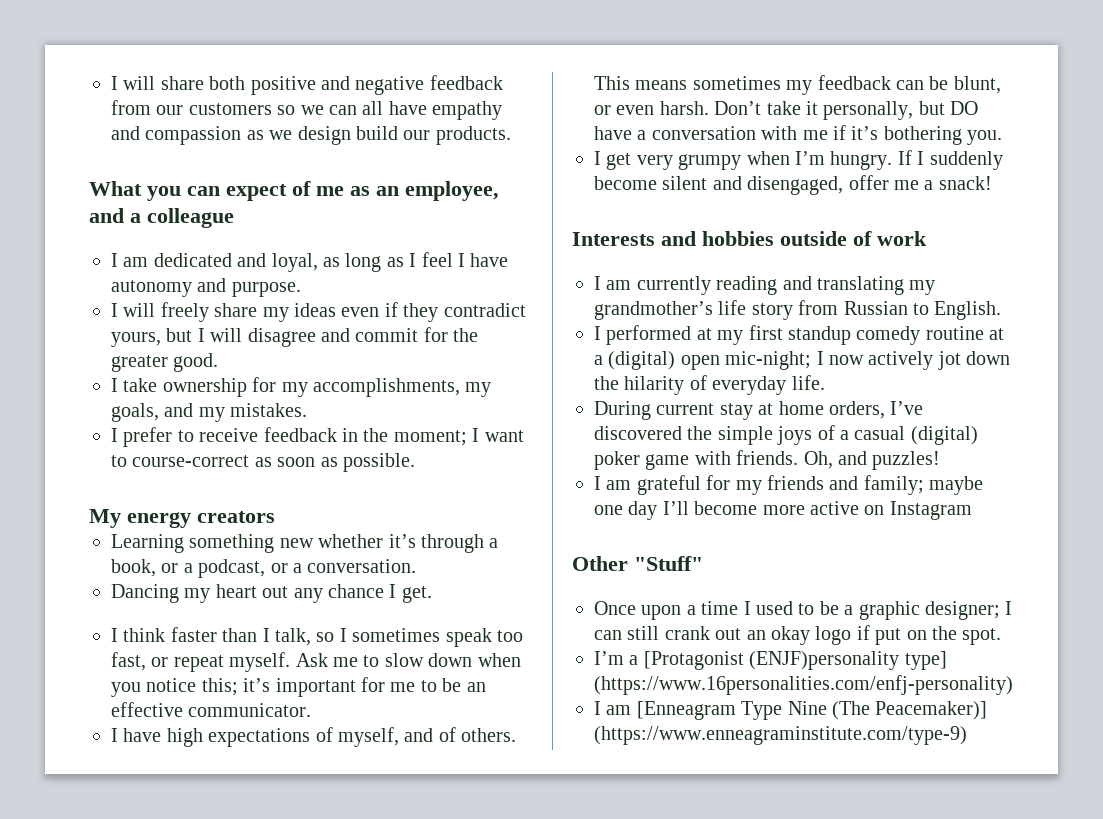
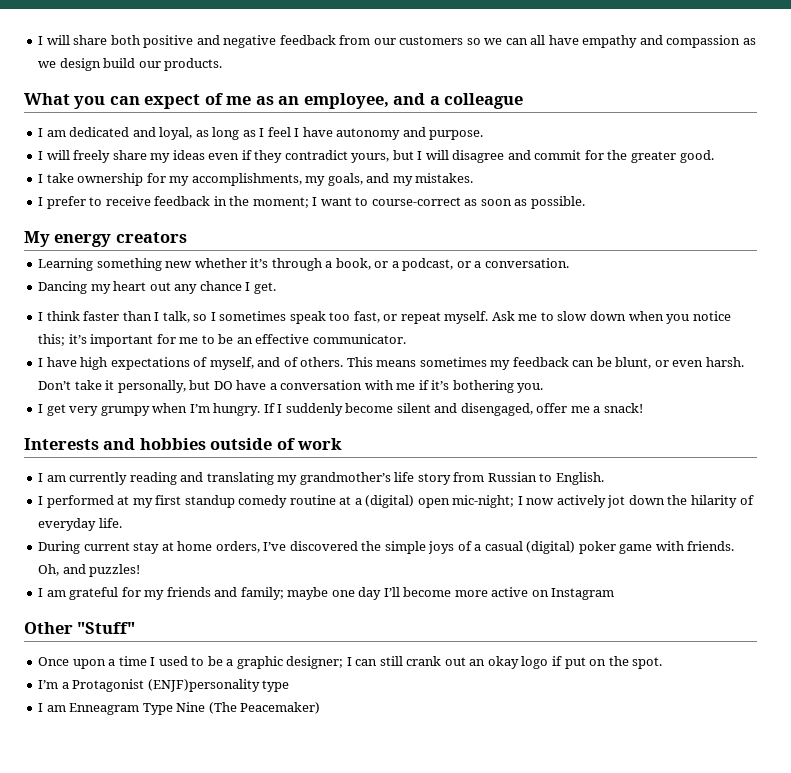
- I’m a [Protagonist (ENJF)personality type] (https://www.16personalities.com/enfj-personality)
- I am [Enneagram Type Nine (The Peacemaker)] (https://www.enneagraminstitute.com/type-9)
+ I’m a Protagonist (ENJF)personality type
+ I am Enneagram Type Nine (The Peacemaker)

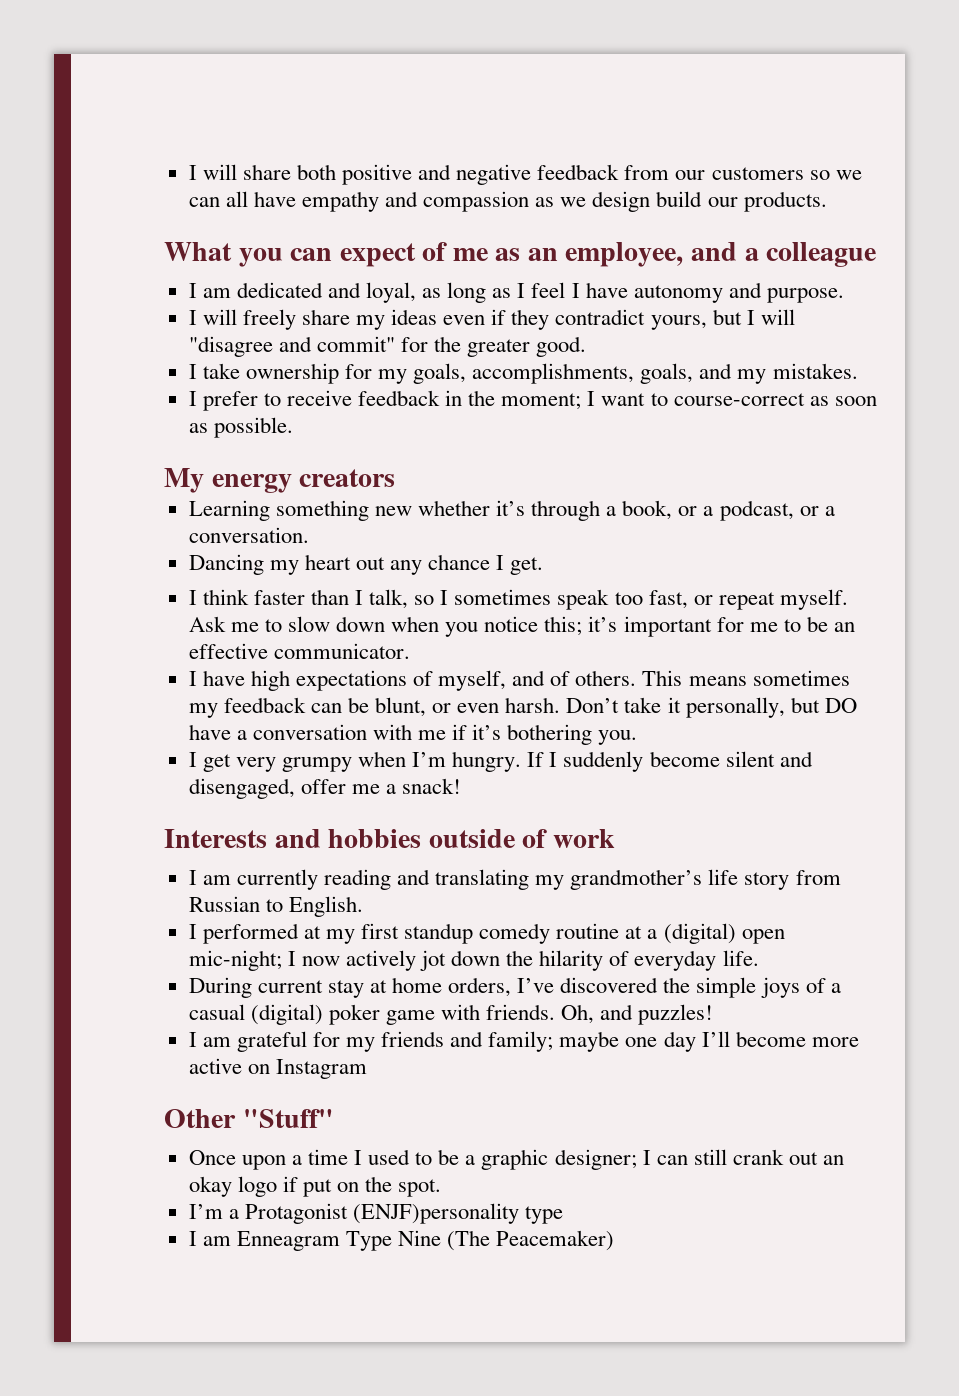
- I will freely share my ideas even if they contradict yours, but I will disagree and commit for the greater good.
+ I will freely share my ideas even if they contradict yours, but I will "disagree and commit" for the greater good.
- I take ownership for my accomplishments, my goals, and my mistakes.
+ I take ownership for my goals, accomplishments, goals, and my mistakes.

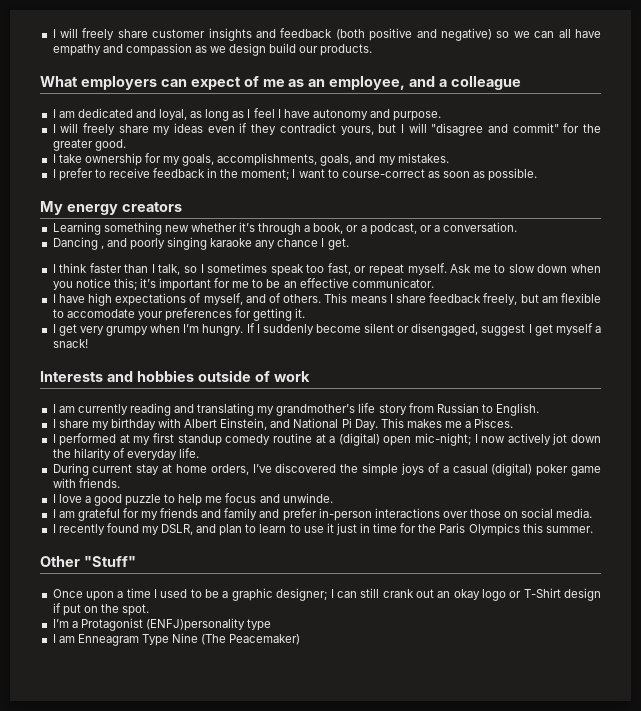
- I will share both positive and negative feedback from our customers so we can all have empathy and compassion as we design build our products.
+ I will freely share customer insights and feedback (both positive and negative) so we can all have empathy and compassion as we design build our products.
- What you can expect of me as an employee, and a colleague
+ What employers can expect of me as an employee, and a colleague
- Dancing my heart out any chance I get.
+ Dancing , and poorly singing karaoke any chance I get.
- This means sometimes my feedback can be blunt, or even harsh. Don’t take it personally, but DO have a conversation with me if it’s bothering you.
+ This means I share feedback freely, but am flexible to accomodate your preferences for getting it.
- If I suddenly become silent and disengaged, offer me a snack!
+ If I suddenly become silent or disengaged, suggest I get myself a snack!
+ I share my birthday with Albert Einstein, and National Pi Day. This makes me a Pisces.
- During current stay at home orders, I’ve discovered the simple joys of a casual (digital) poker game with friends. Oh, and puzzles!
+ During current stay at home orders, I’ve discovered the simple joys of a casual (digital) poker game with friends.
+ I love a good puzzle to help me focus and unwinde.
- I am grateful for my friends and family; maybe one day I’ll become more active on Instagram
+ I am grateful for my friends and family and prefer in-person interactions over those on social media.
+ I recently found my DSLR, and plan to learn to use it just in time for the Paris Olympics this summer.
- Once upon a time I used to be a graphic designer; I can still crank out an okay logo if put on the spot.
+ Once upon a time I used to be a graphic designer; I can still crank out an okay logo or T-Shirt design if put on the spot.
- I’m a Protagonist (ENJF)personality type
+ I’m a Protagonist (ENFJ)personality type

